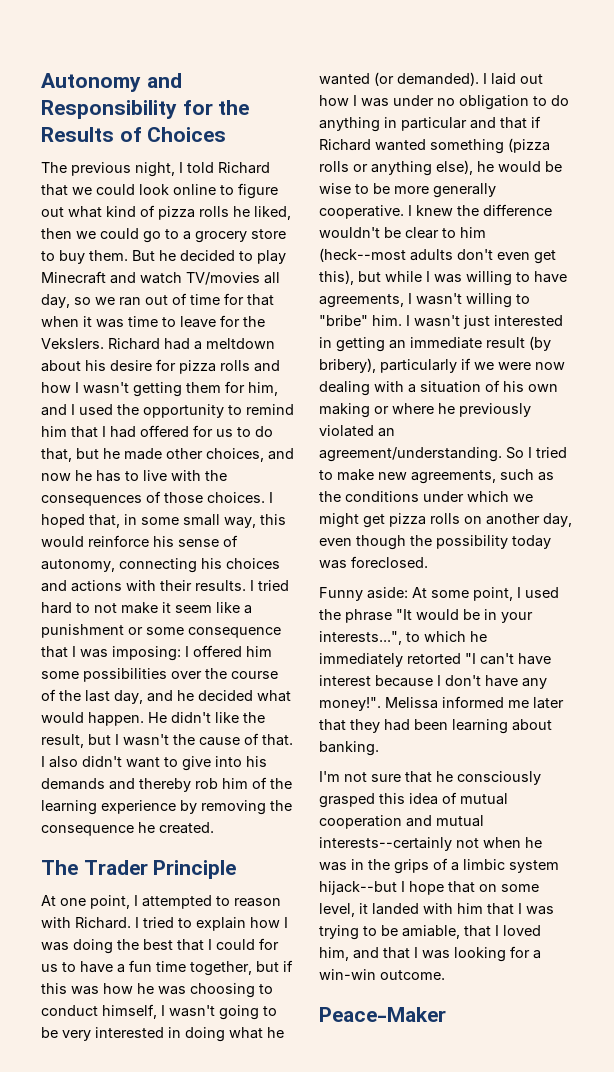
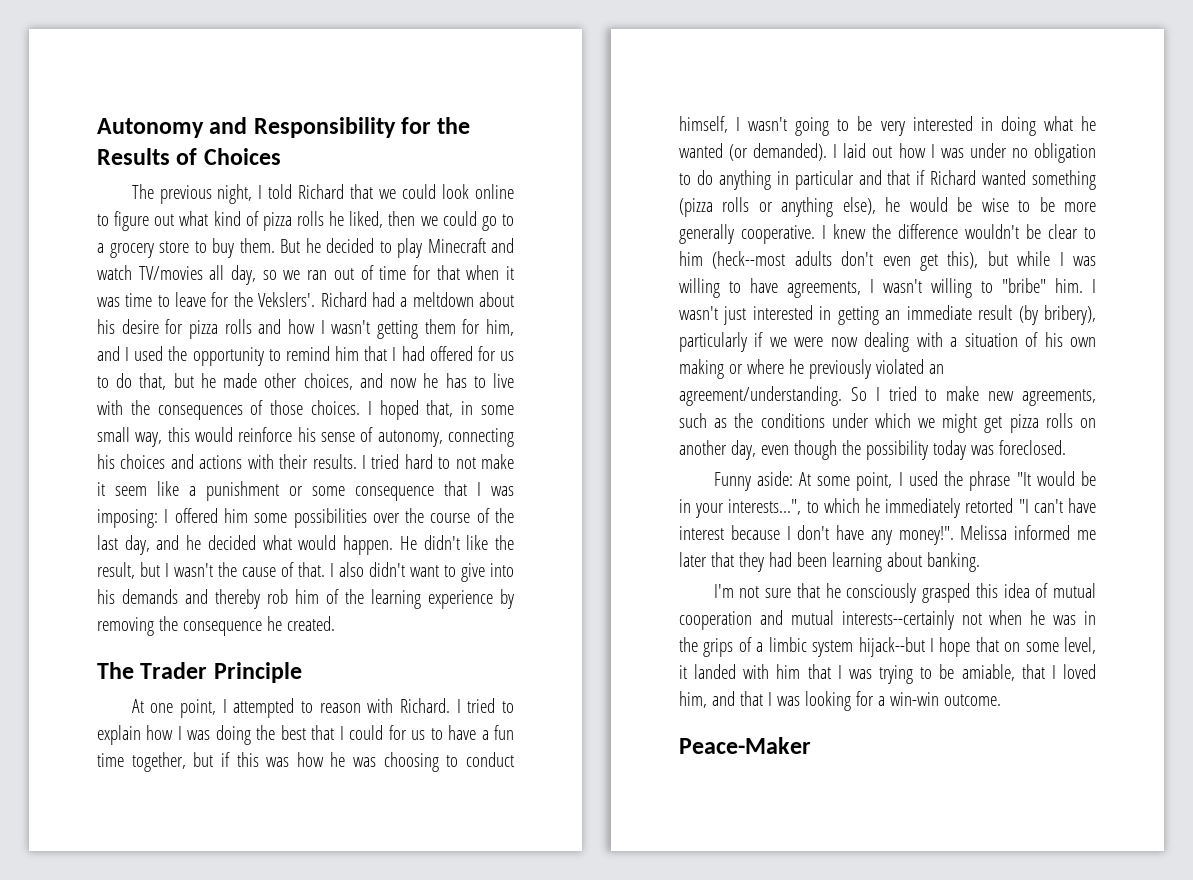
- But he decided to play Minecraft and watch TV/movies all day, so we ran out of time for that when it was time to leave for the Vekslers.
+ But he decided to play Minecraft and watch TV/movies all day, so we ran out of time for that when it was time to leave for the Vekslers'.

